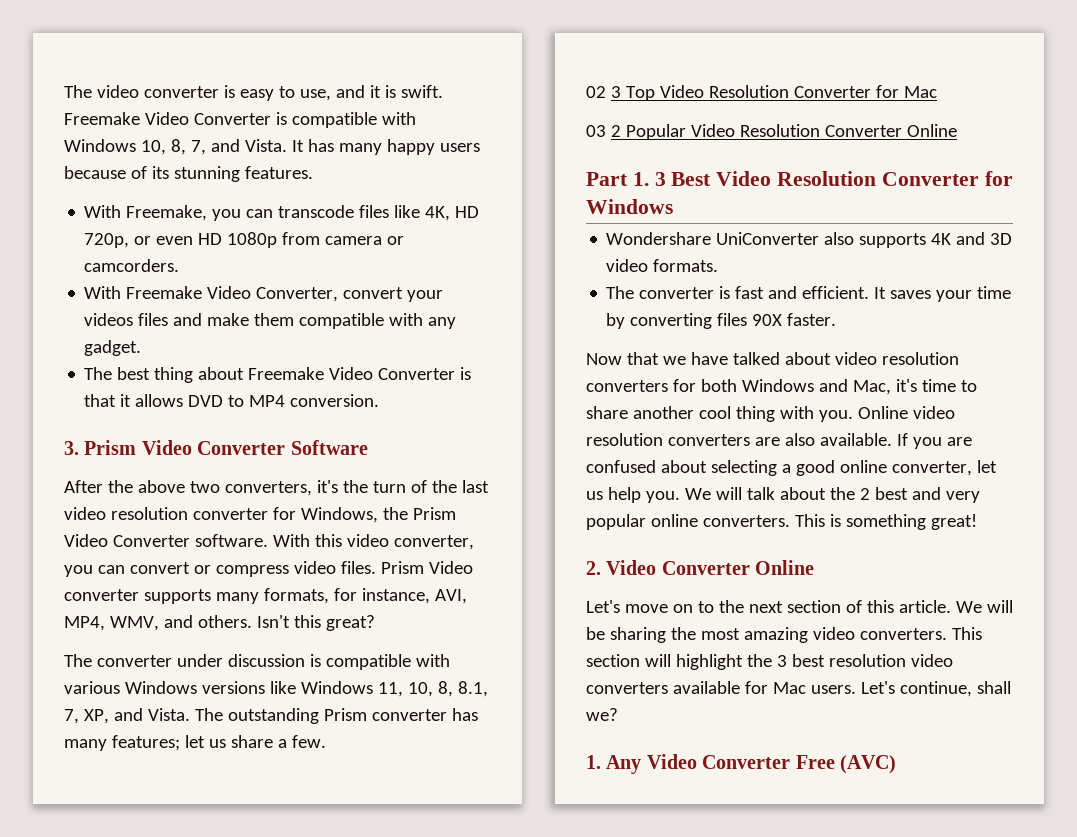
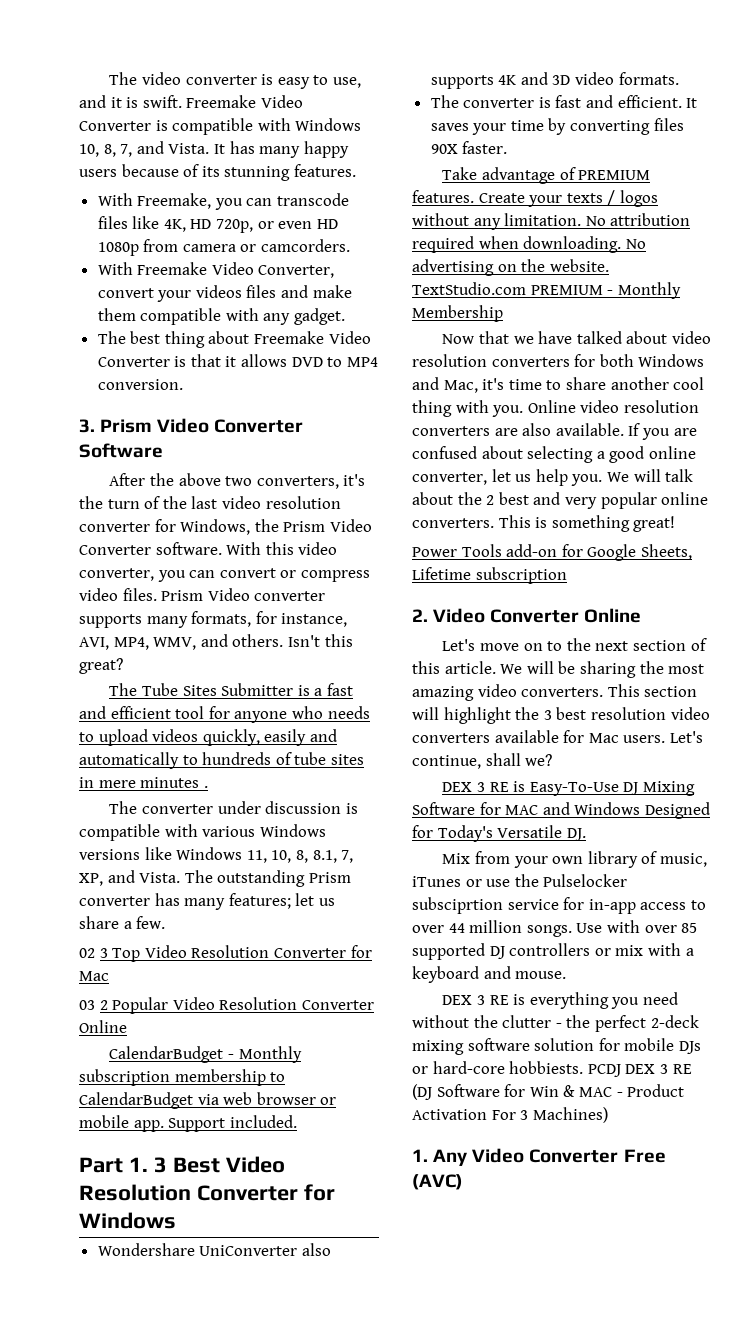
+ The Tube Sites Submitter is a fast and efficient tool for anyone who needs to upload videos quickly, easily and automatically to hundreds of tube sites in mere minutes .
+ CalendarBudget - Monthly subscription membership to CalendarBudget via web browser or mobile app. Support included.
+ Take advantage of PREMIUM features. Create your texts / logos without any limitation. No attribution required when downloading. No advertising on the website. TextStudio.com PREMIUM - Monthly Membership
+ Power Tools add-on for Google Sheets, Lifetime subscription
+ DEX 3 RE is Easy-To-Use DJ Mixing Software for MAC and Windows Designed for Today's Versatile DJ.
+ Mix from your own library of music, iTunes or use the Pulselocker subsciprtion service for in-app access to over 44 million songs. Use with over 85 supported DJ controllers or mix with a keyboard and mouse.
+ DEX 3 RE is everything you need without the clutter - the perfect 2-deck mixing software solution for mobile DJs or hard-core hobbiests. PCDJ DEX 3 RE (DJ Software for Win & MAC - Product Activation For 3 Machines)

